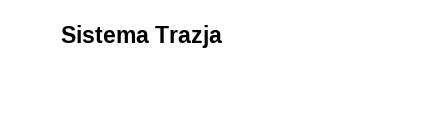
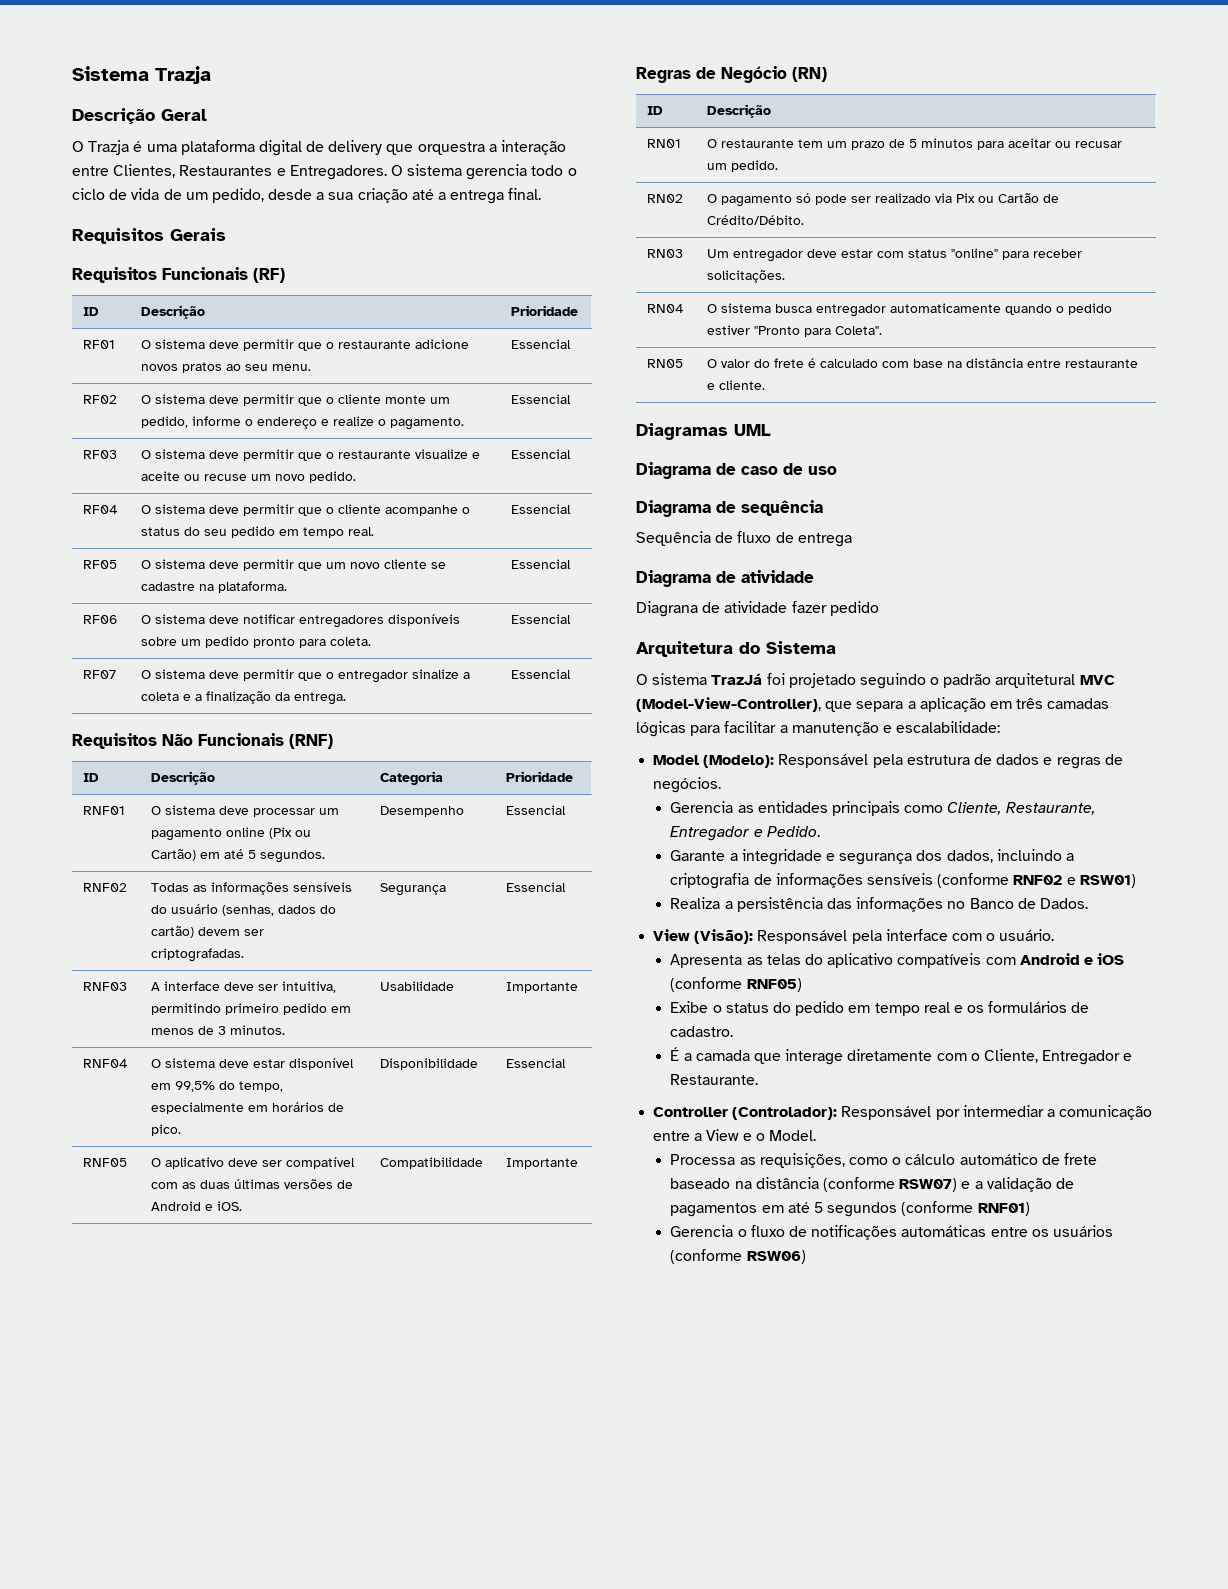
+ Descrição Geral
+ O Trazja é uma plataforma digital de delivery que orquestra a interação entre Clientes, Restaurantes e Entregadores. O sistema gerencia todo o ciclo de vida de um pedido, desde a sua criação até a entrega final.
+ Requisitos Gerais
+ Requisitos Funcionais (RF)
+ ID | Descrição | Prioridade
+ RF01 | O sistema deve permitir que o restaurante adicione novos pratos ao seu menu. | Essencial
+ RF02 | O sistema deve permitir que o cliente monte um pedido, informe o endereço e realize o pagamento. | Essencial
+ RF03 | O sistema deve permitir que o restaurante visualize e aceite ou recuse um novo pedido. | Essencial
+ RF04 | O sistema deve permitir que o cliente acompanhe o status do seu pedido em tempo real. | Essencial
+ RF05 | O sistema deve permitir que um novo cliente se cadastre na plataforma. | Essencial
+ RF06 | O sistema deve notificar entregadores disponíveis sobre um pedido pronto para coleta. | Essencial
+ RF07 | O sistema deve permitir que o entregador sinalize a coleta e a finalização da entrega. | Essencial
+ Requisitos Não Funcionais (RNF)
+ ID | Descrição | Categoria | Prioridade
+ RNF01 | O sistema deve processar um pagamento online (Pix ou Cartão) em até 5 segundos. | Desempenho | Essencial
+ RNF02 | Todas as informações sensíveis do usuário (senhas, dados do cartão) devem ser criptografadas. | Segurança | Essencial
+ RNF03 | A interface deve ser intuitiva, permitindo primeiro pedido em menos de 3 minutos. | Usabilidade | Importante
+ RNF04 | O sistema deve estar disponível em 99,5% do tempo, especialmente em horários de pico. | Disponibilidade | Essencial
+ RNF05 | O aplicativo deve ser compatível com as duas últimas versões de Android e iOS. | Compatibilidade | Importante
+ Regras de Negócio (RN)
+ ID | Descrição
+ RN01 | O restaurante tem um prazo de 5 minutos para aceitar ou recusar um pedido.
+ RN02 | O pagamento só pode ser realizado via Pix ou Cartão de Crédito/Débito.
+ RN03 | Um entregador deve estar com status "online" para receber solicitações.
+ RN04 | O sistema busca entregador automaticamente quando o pedido estiver "Pronto para Coleta".
+ RN05 | O valor do frete é calculado com base na distância entre restaurante e cliente.
+ Diagramas UML
+ Diagrama de caso de uso
+ Diagrama de sequência
+ Sequência de fluxo de entrega
+ Diagrama de atividade
+ Diagrana de atividade fazer pedido
+ Arquitetura do Sistema
+ O sistema TrazJá foi projetado seguindo o padrão arquitetural MVC (Model-View-Controller), que separa a aplicação em três camadas lógicas para facilitar a manutenção e escalabilidade:
+ Model (Modelo): Responsável pela estrutura de dados e regras de negócios.
+ Gerencia as entidades principais como Cliente, Restaurante, Entregador e Pedido.
+ Garante a integridade e segurança dos dados, incluindo a criptografia de informações sensíveis (conforme RNF02 e RSW01)
+ Realiza a persistência das informações no Banco de Dados.
+ View (Visão): Responsável pela interface com o usuário.
+ Apresenta as telas do aplicativo compatíveis com Android e iOS (conforme RNF05)
+ Exibe o status do pedido em tempo real e os formulários de cadastro.
+ É a camada que interage diretamente com o Cliente, Entregador e Restaurante.
+ Controller (Controlador): Responsável por intermediar a comunicação entre a View e o Model.
+ Processa as requisições, como o cálculo automático de frete baseado na distância (conforme RSW07) e a validação de pagamentos em até 5 segundos (conforme RNF01)
+ Gerencia o fluxo de notificações automáticas entre os usuários (conforme RSW06)

